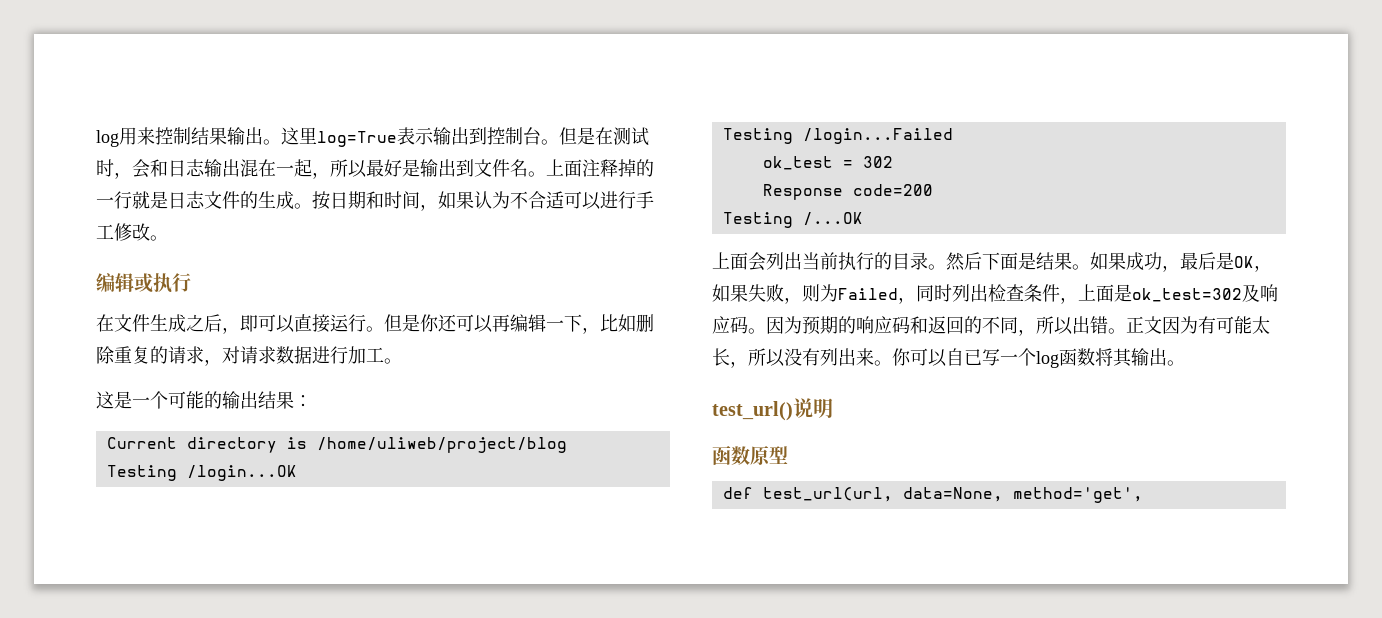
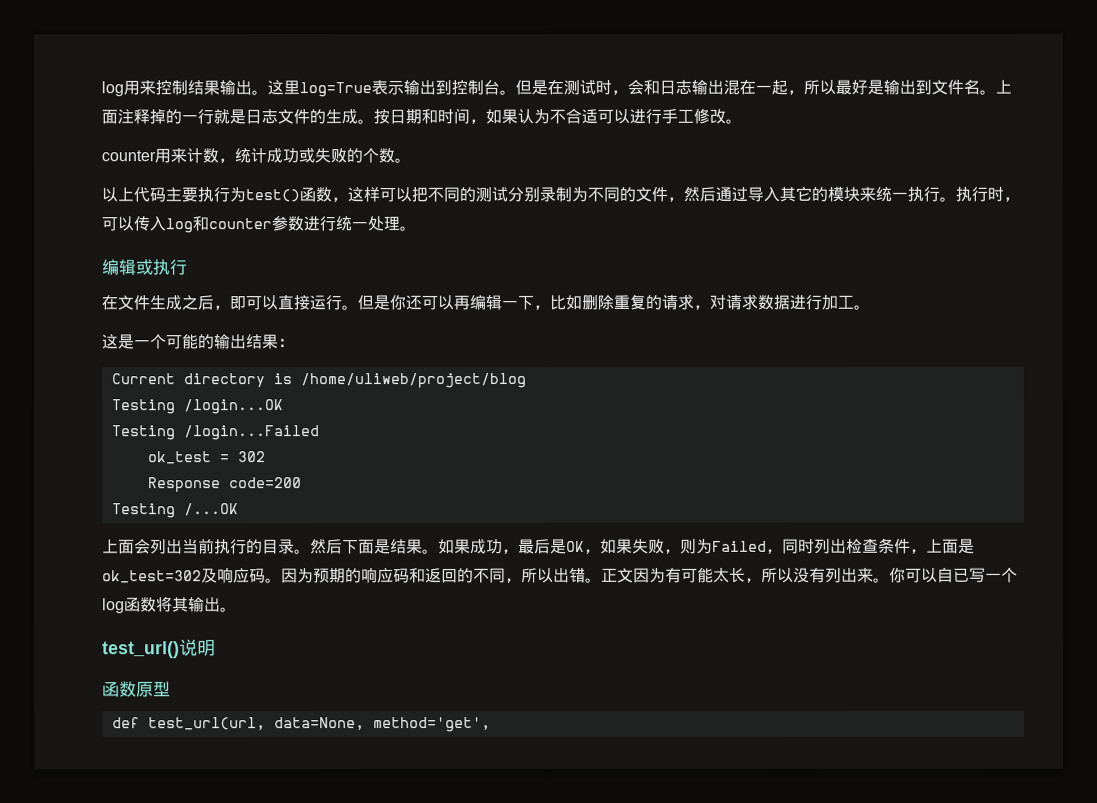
+ counter用来计数，统计成功或失败的个数。
+ 以上代码主要执行为test()函数，这样可以把不同的测试分别录制为不同的文件，然后通过导入其它的模块来统一执行。执行时，可以传入log和counter参数进行统一处理。

